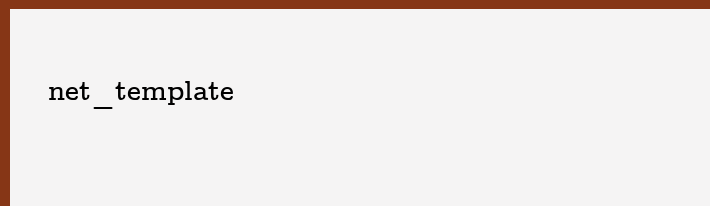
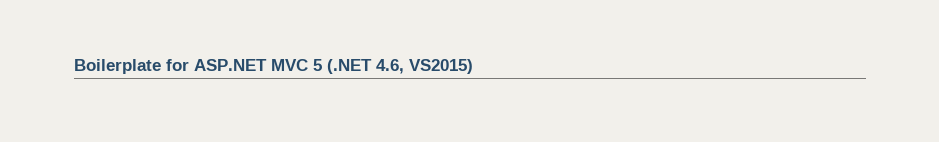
- net_template
+ Boilerplate for ASP.NET MVC 5 (.NET 4.6, VS2015)

